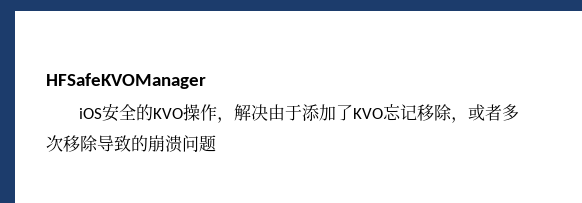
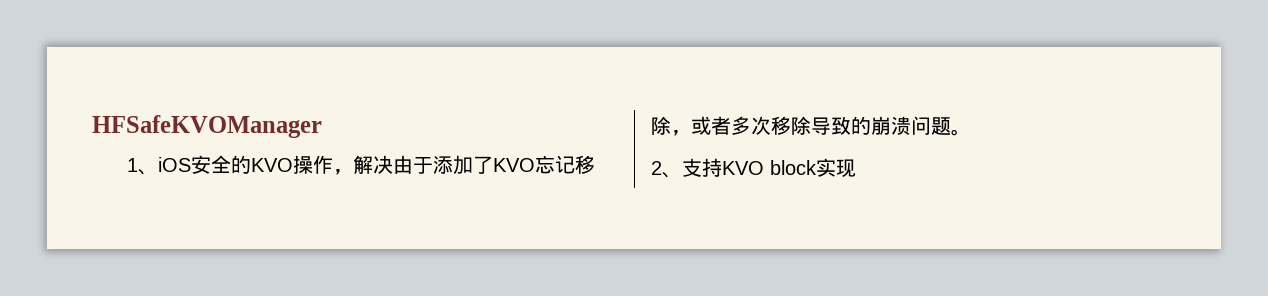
- iOS安全的KVO操作，解决由于添加了KVO忘记移除，或者多次移除导致的崩溃问题
+ 1、iOS安全的KVO操作，解决由于添加了KVO忘记移除，或者多次移除导致的崩溃问题。
+ 2、支持KVO block实现

